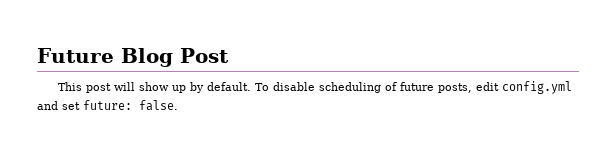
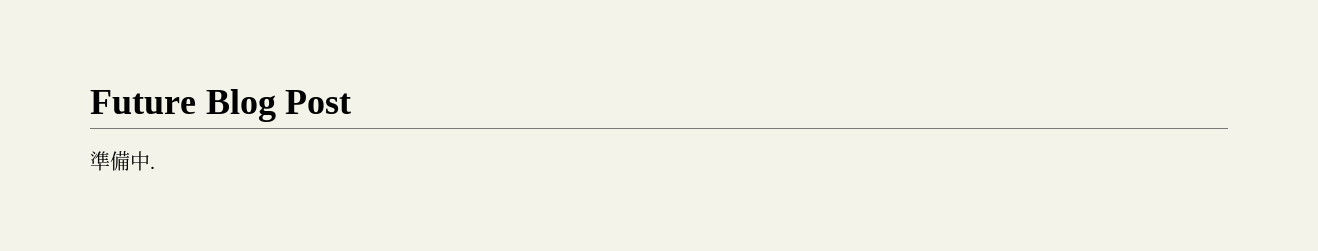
- This post will show up by default. To disable scheduling of future posts, edit config.yml and set future: false.
+ 準備中.

